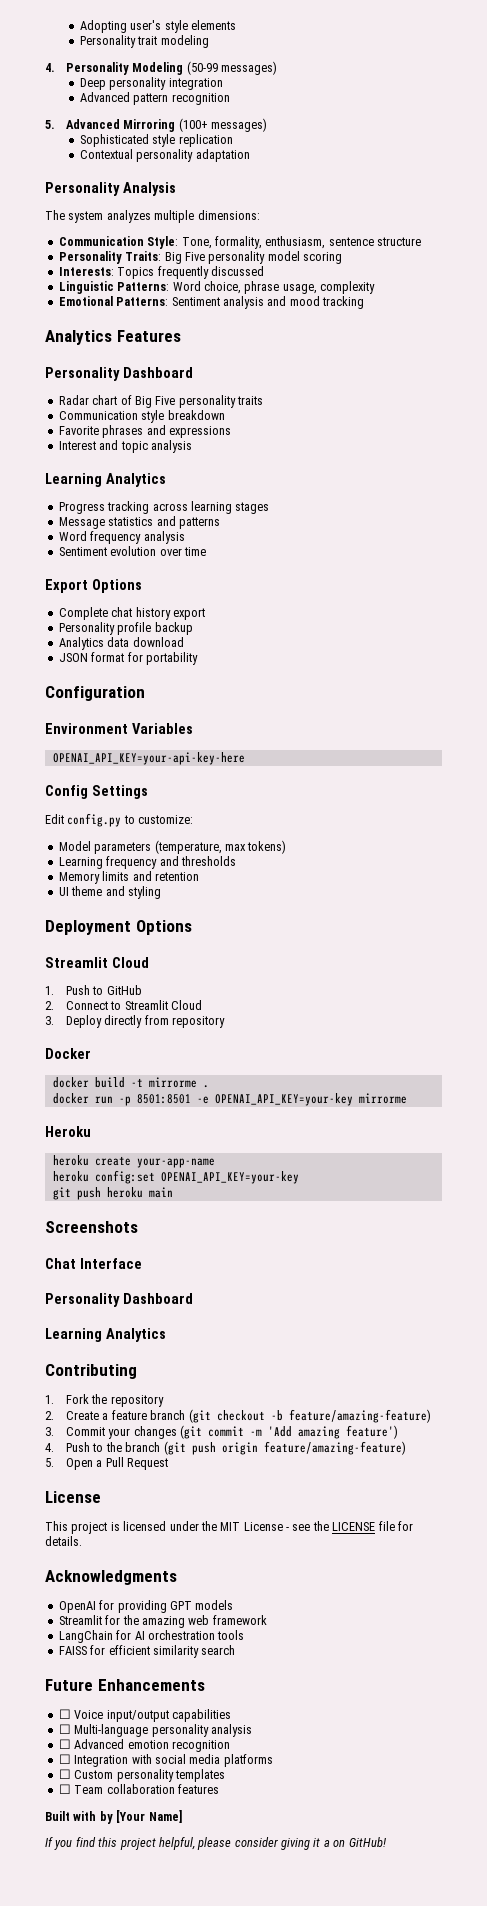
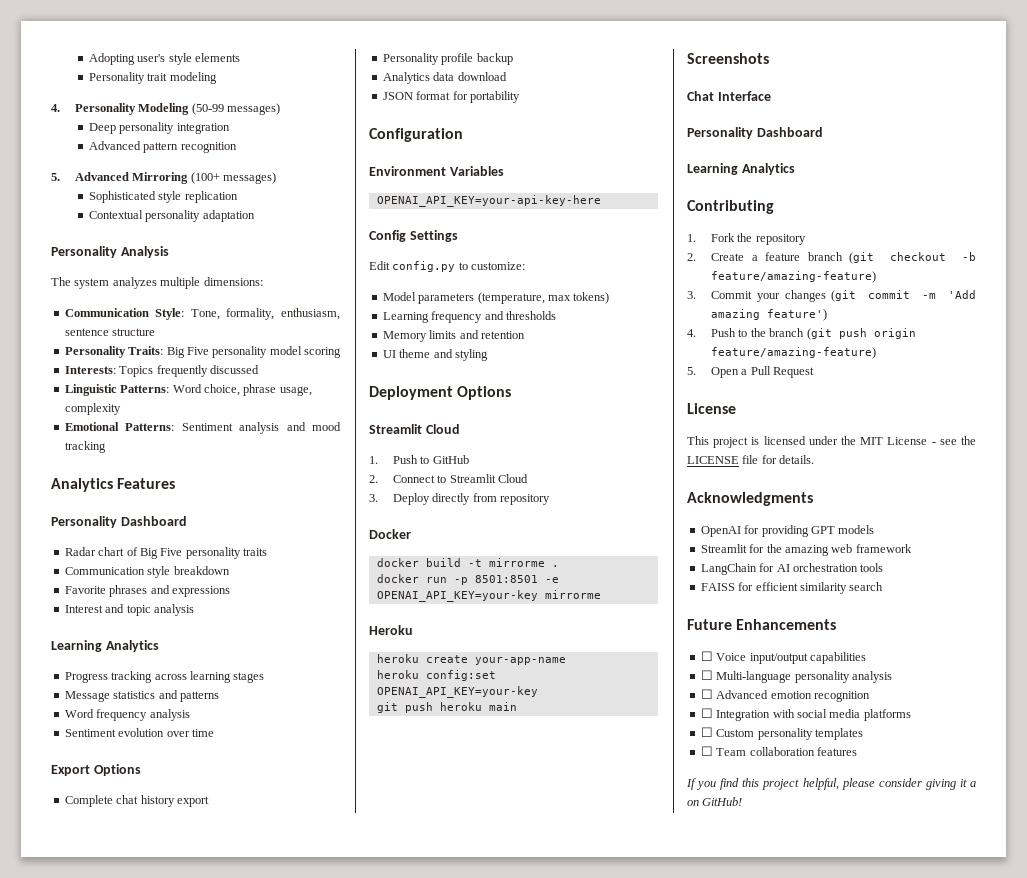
- Built with by [Your Name]

